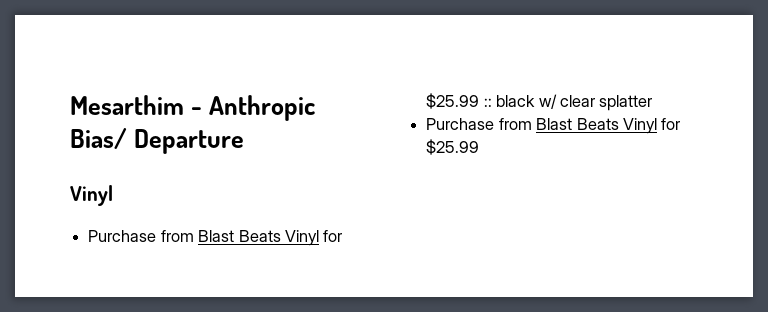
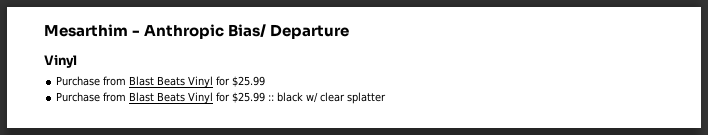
  Mesarthim - Anthropic Bias/ Departure
  Vinyl
+ Purchase from Blast Beats Vinyl for $25.99
  Purchase from Blast Beats Vinyl for $25.99 :: black w/ clear splatter
- Purchase from Blast Beats Vinyl for $25.99

